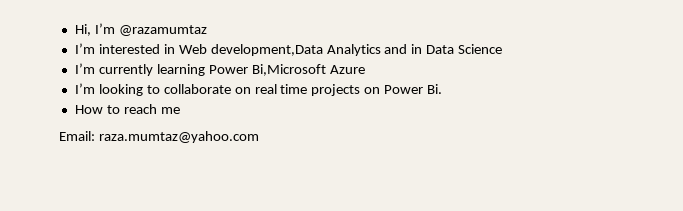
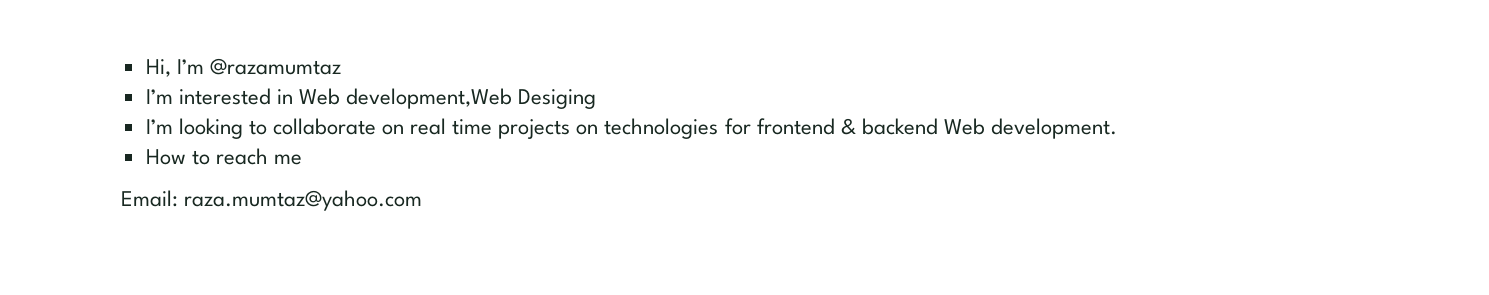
- I’m interested in Web development,Data Analytics and in Data Science
- I’m currently learning Power Bi,Microsoft Azure
+ I’m interested in Web development,Web Desiging
- I’m looking to collaborate on real time projects on Power Bi.
+ I’m looking to collaborate on real time projects on technologies for frontend & backend Web development.

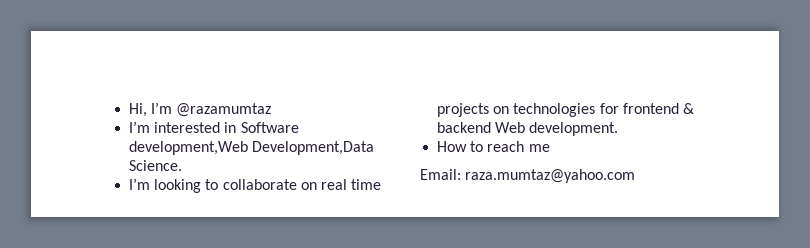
- I’m interested in Web development,Web Desiging
+ I’m interested in Software development,Web Development,Data Science.

